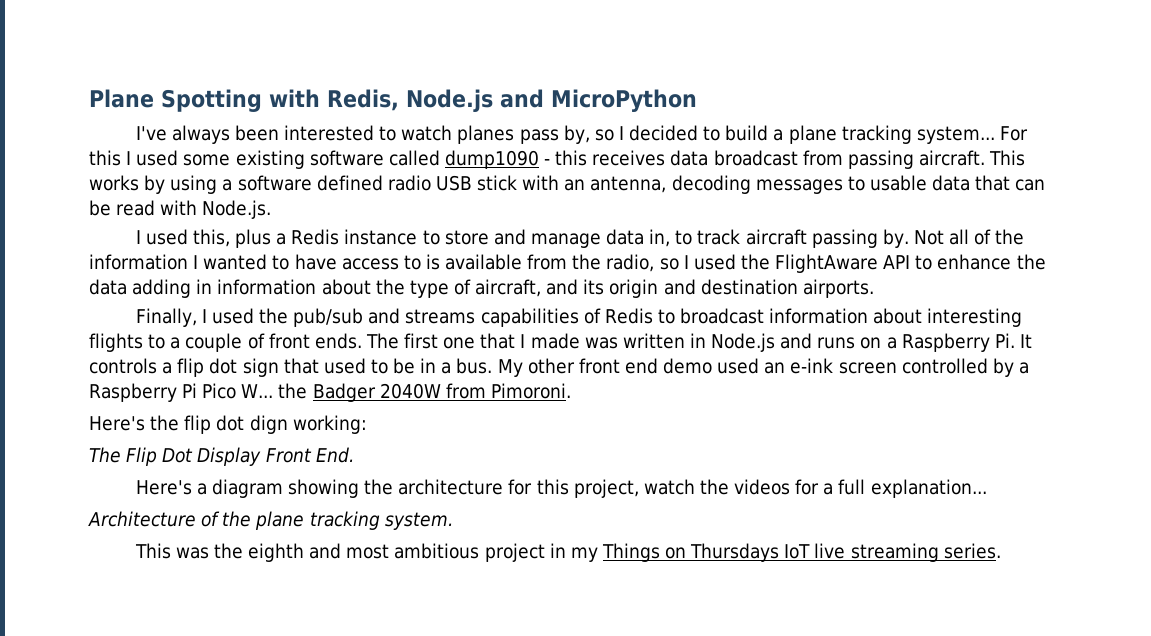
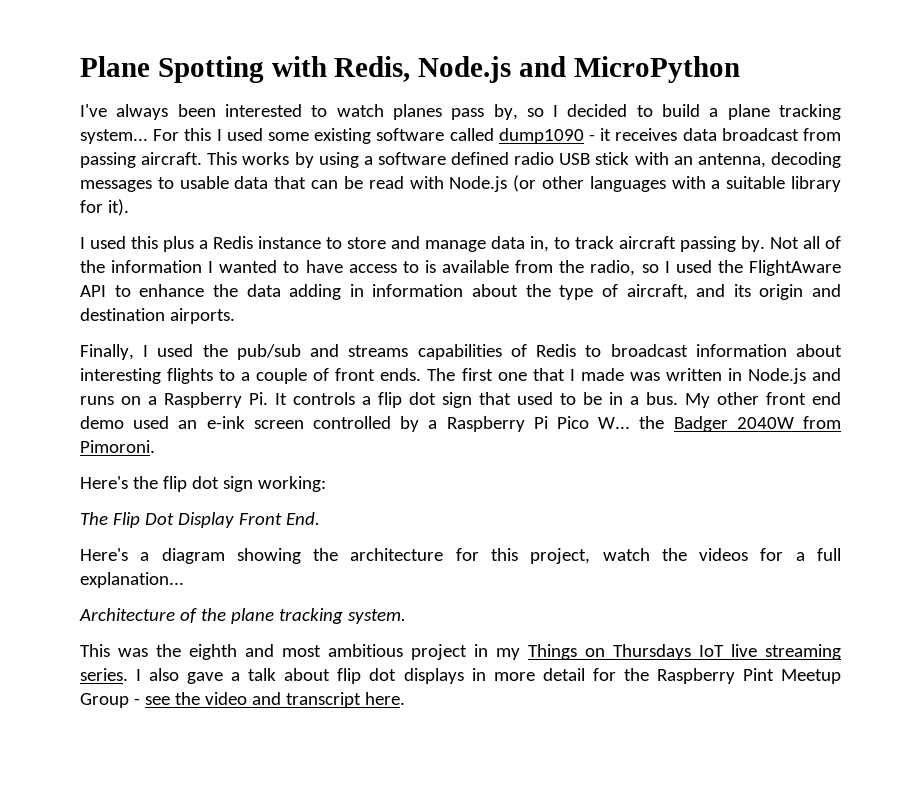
- For this I used some existing software called dump1090 - this receives data broadcast from passing aircraft.
+ For this I used some existing software called dump1090 - it receives data broadcast from passing aircraft.
- This works by using a software defined radio USB stick with an antenna, decoding messages to usable data that can be read with Node.js.
- I used this, plus a Redis instance to store and manage data in, to track aircraft passing by.
+ This works by using a software defined radio USB stick with an antenna, decoding messages to usable data that can be read with Node.js (or other languages with a suitable library for it).
+ I used this plus a Redis instance to store and manage data in, to track aircraft passing by.
- Here's the flip dot dign working:
+ Here's the flip dot sign working:
+ I also gave a talk about flip dot displays in more detail for the Raspberry Pint Meetup Group - see the video and transcript here.

